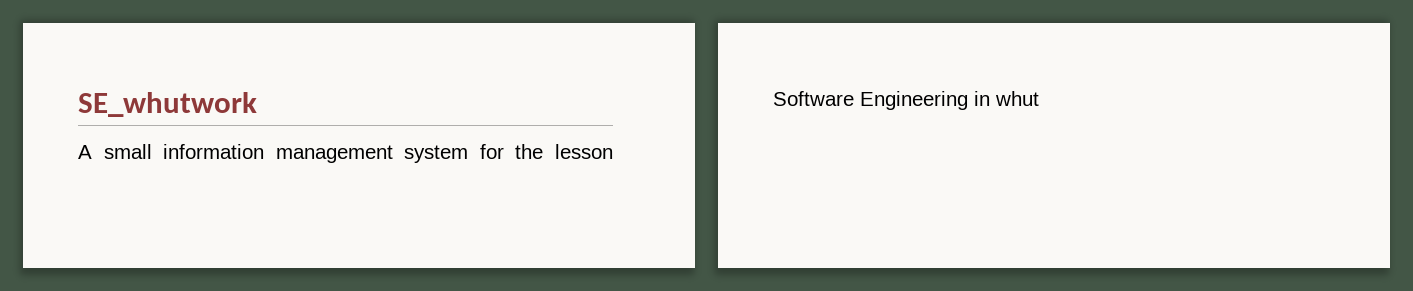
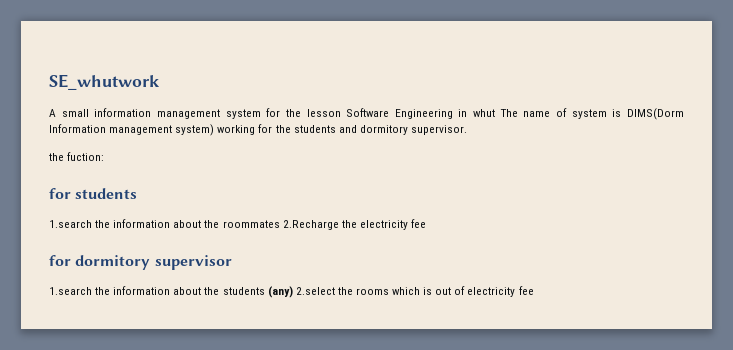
- A small information management system for the lesson Software Engineering in whut
+ A small information management system for the lesson Software Engineering in whut The name of system is DIMS(Dorm Information management system) working for the students and dormitory supervisor.
+ the fuction:
+ for students
+ 1.search the information about the roommates 2.Recharge the electricity fee
+ for dormitory supervisor
+ 1.search the information about the students (any) 2.select the rooms which is out of electricity fee

